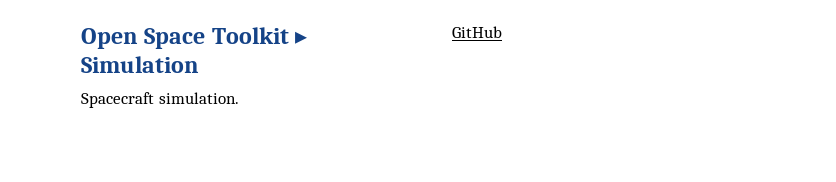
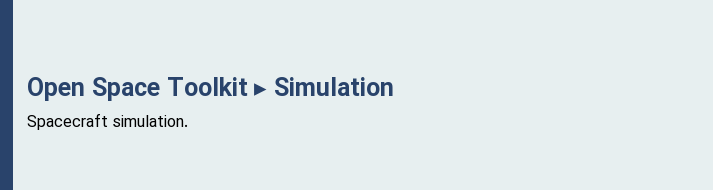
- GitHub

